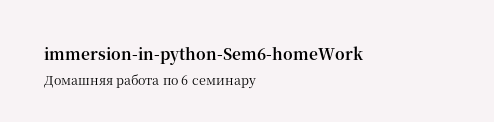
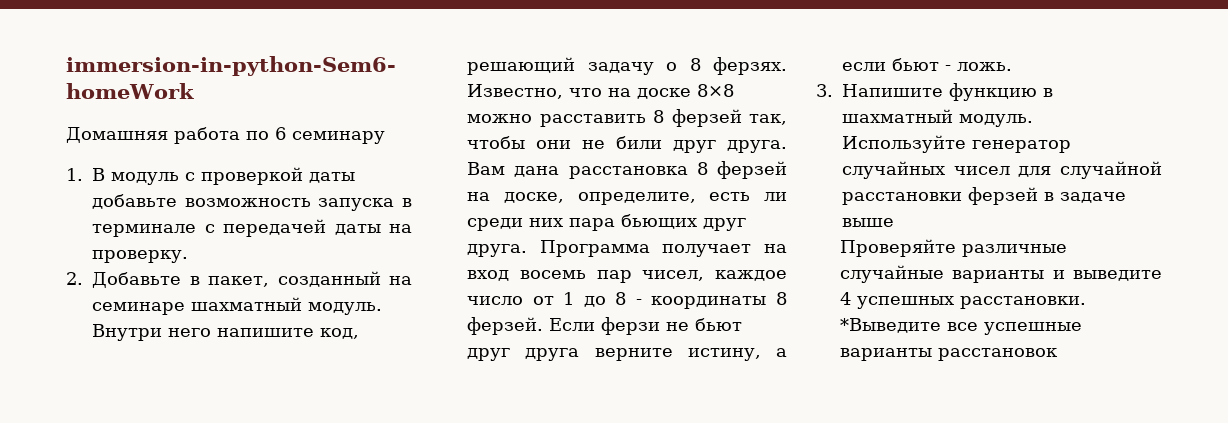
+ 1. В модуль с проверкой даты добавьте возможность запуска в терминале с передачей даты на проверку.
+ 2. Добавьте в пакет, созданный на семинаре шахматный модуль. Внутри него напишите код, решающий задачу о 8 ферзях. Известно, что на доске 8×8 можно расставить 8 ферзей так, чтобы они не били друг друга. Вам дана расстановка 8 ферзей на доске, определите, есть ли среди них пара бьющих друг друга. Программа получает на вход восемь пар чисел, каждое число от 1 до 8 - координаты 8 ферзей. Если ферзи не бьют друг друга верните истину, а если бьют - ложь.
+ 3. Напишите функцию в шахматный модуль. Используйте генератор случайных чисел для случайной расстановки ферзей в задаче выше
+ Проверяйте различные случайные варианты и выведите 4 успешных расстановки. *Выведите все успешные варианты расстановок

